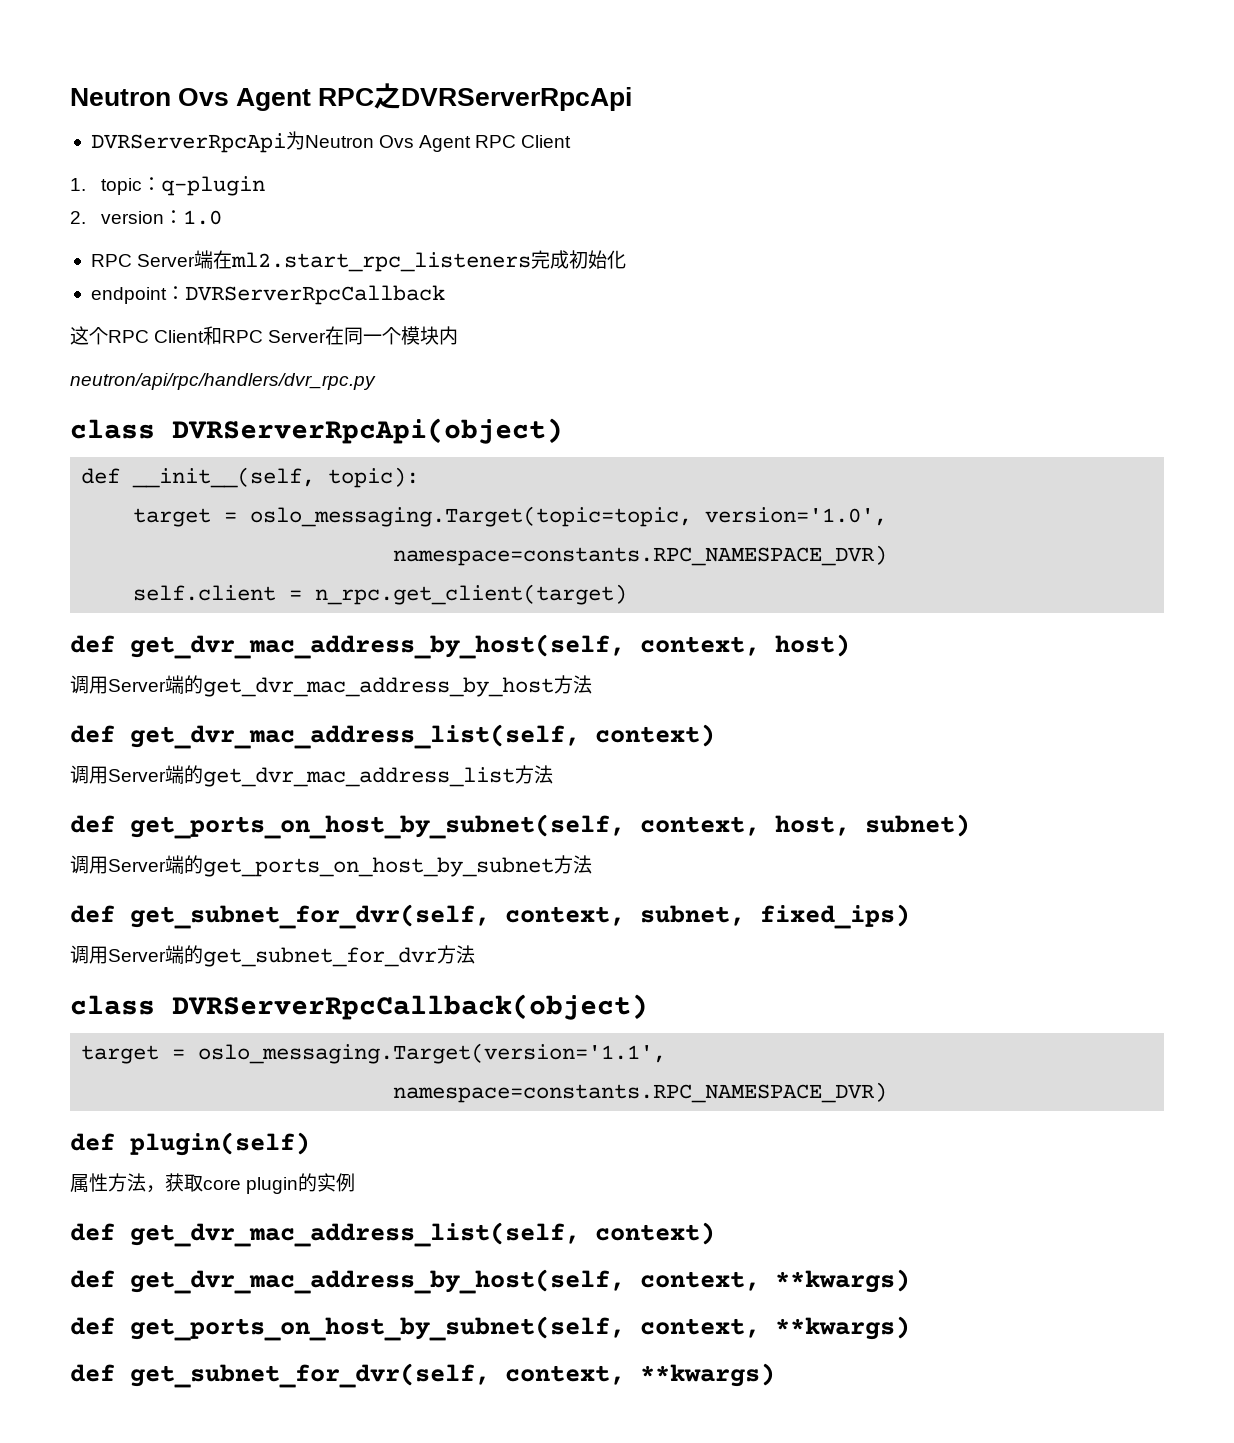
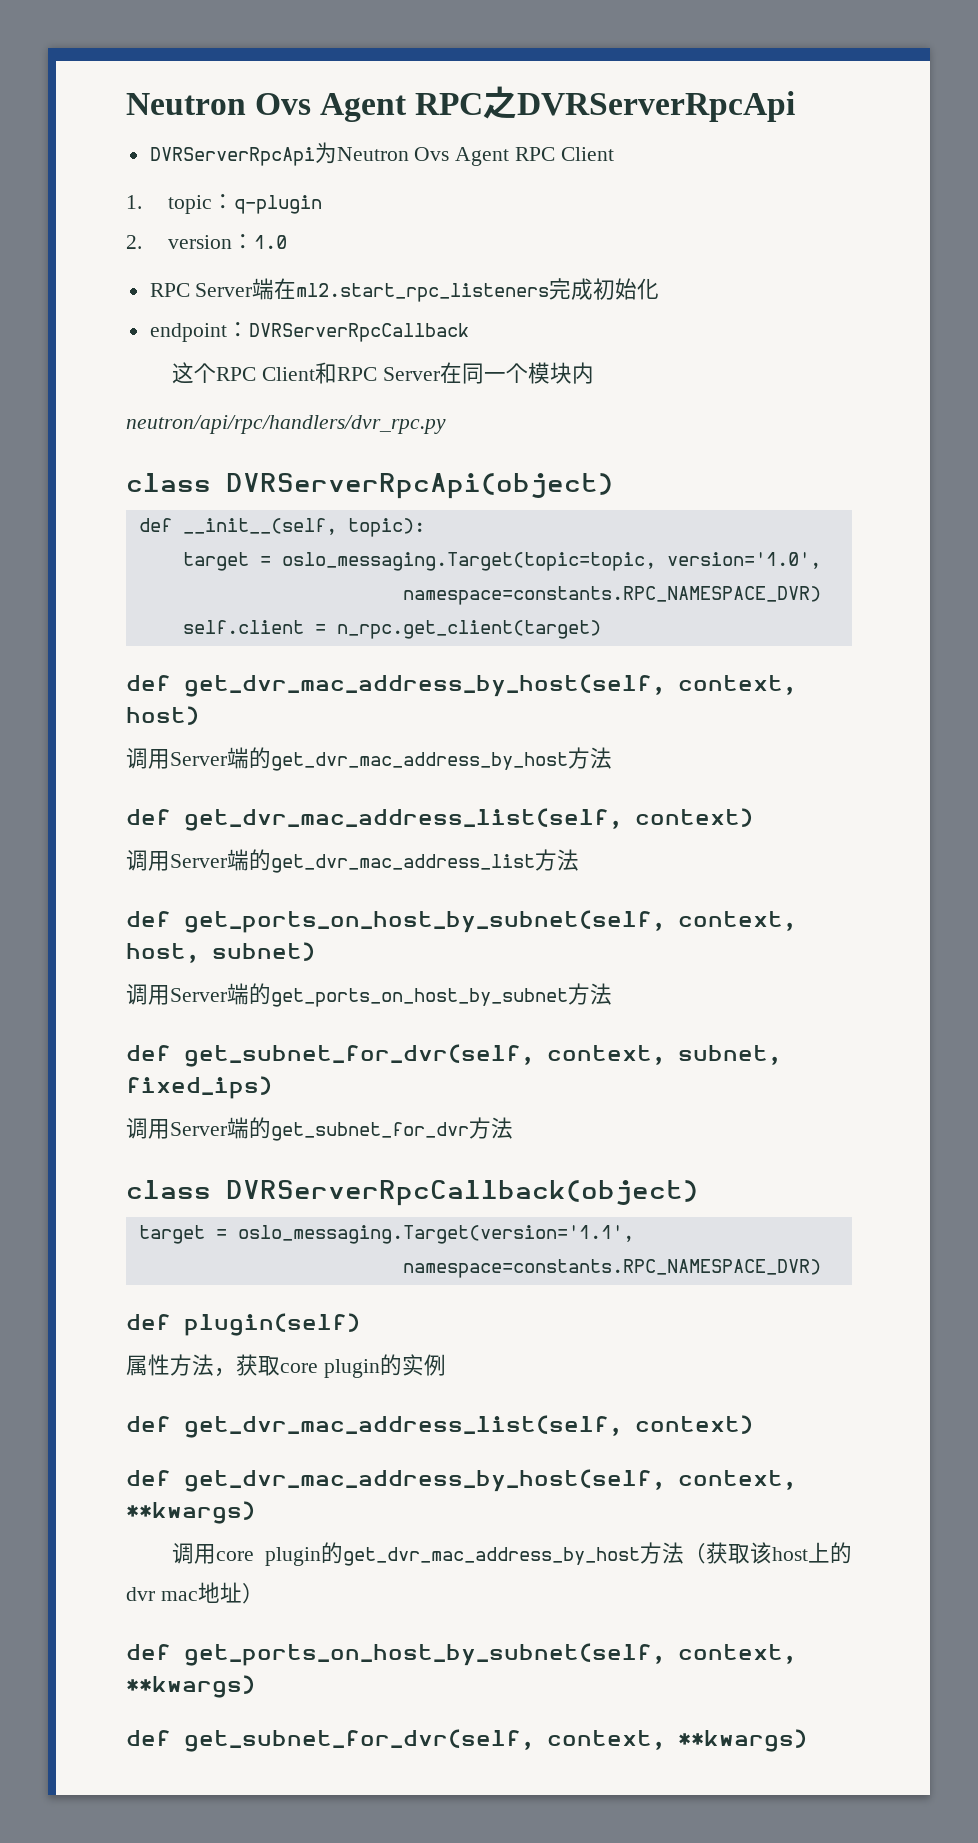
+ 调用core plugin的get_dvr_mac_address_by_host方法（获取该host上的dvr mac地址）

